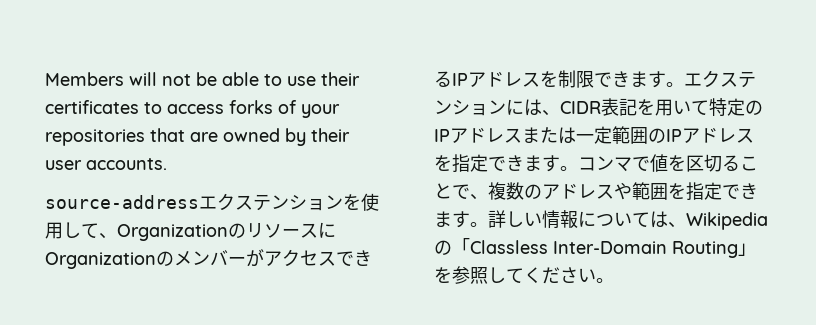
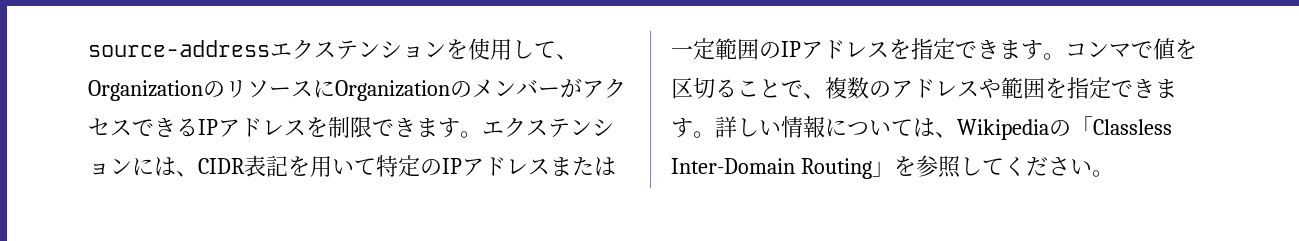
- Members will not be able to use their certificates to access forks of your repositories that are owned by their user accounts.

